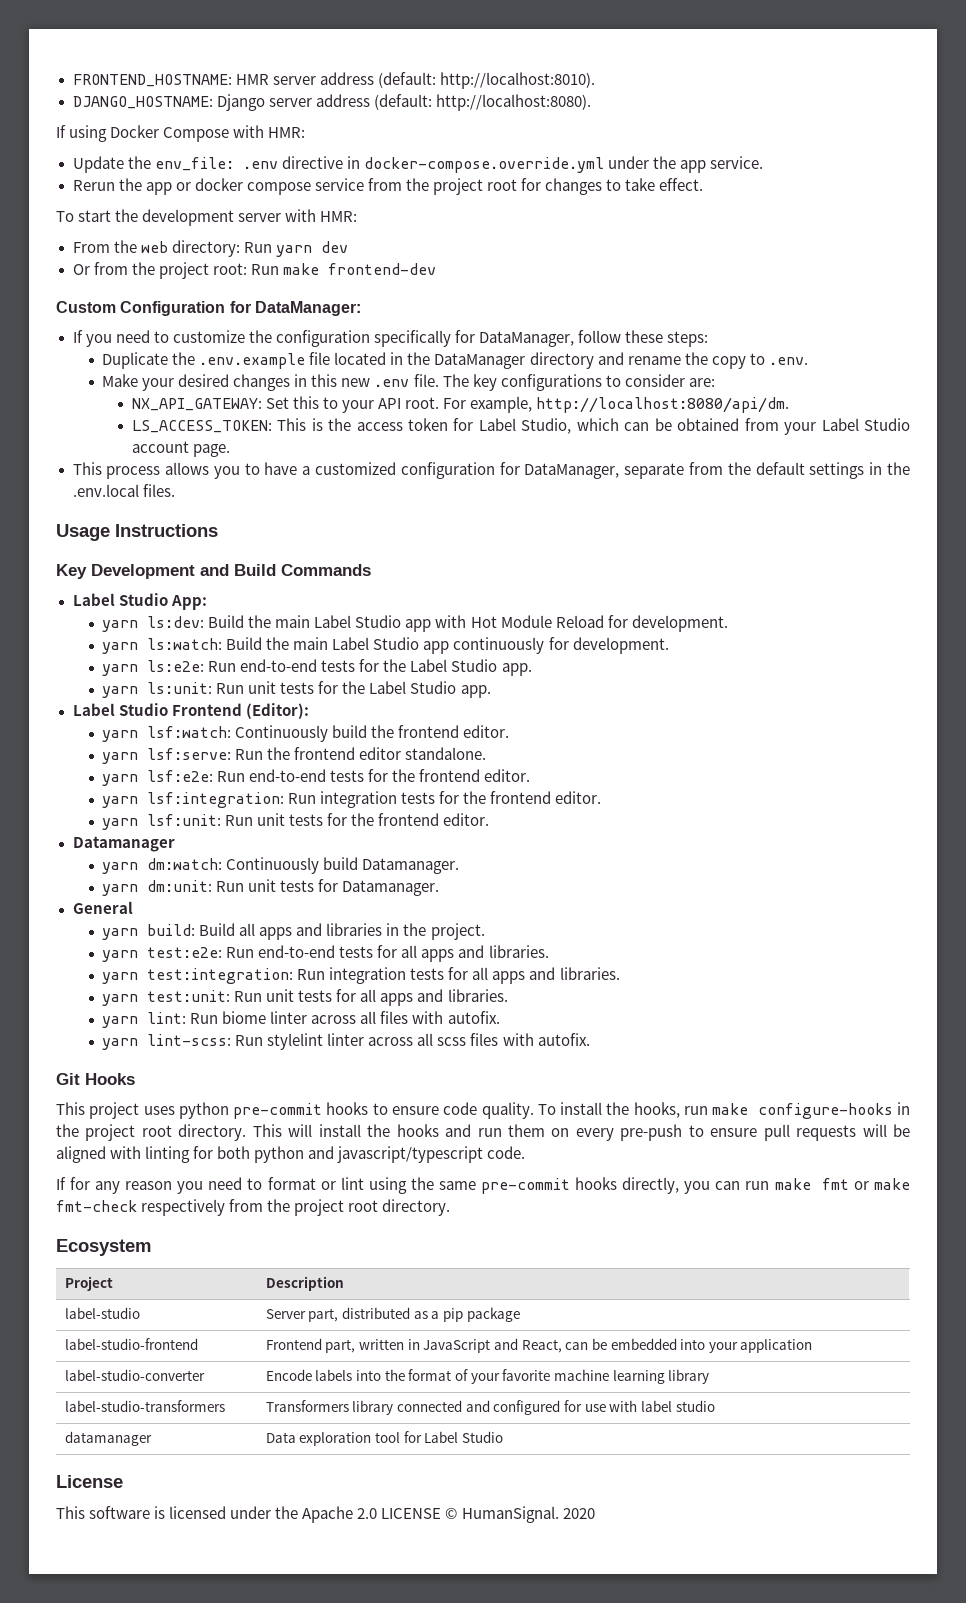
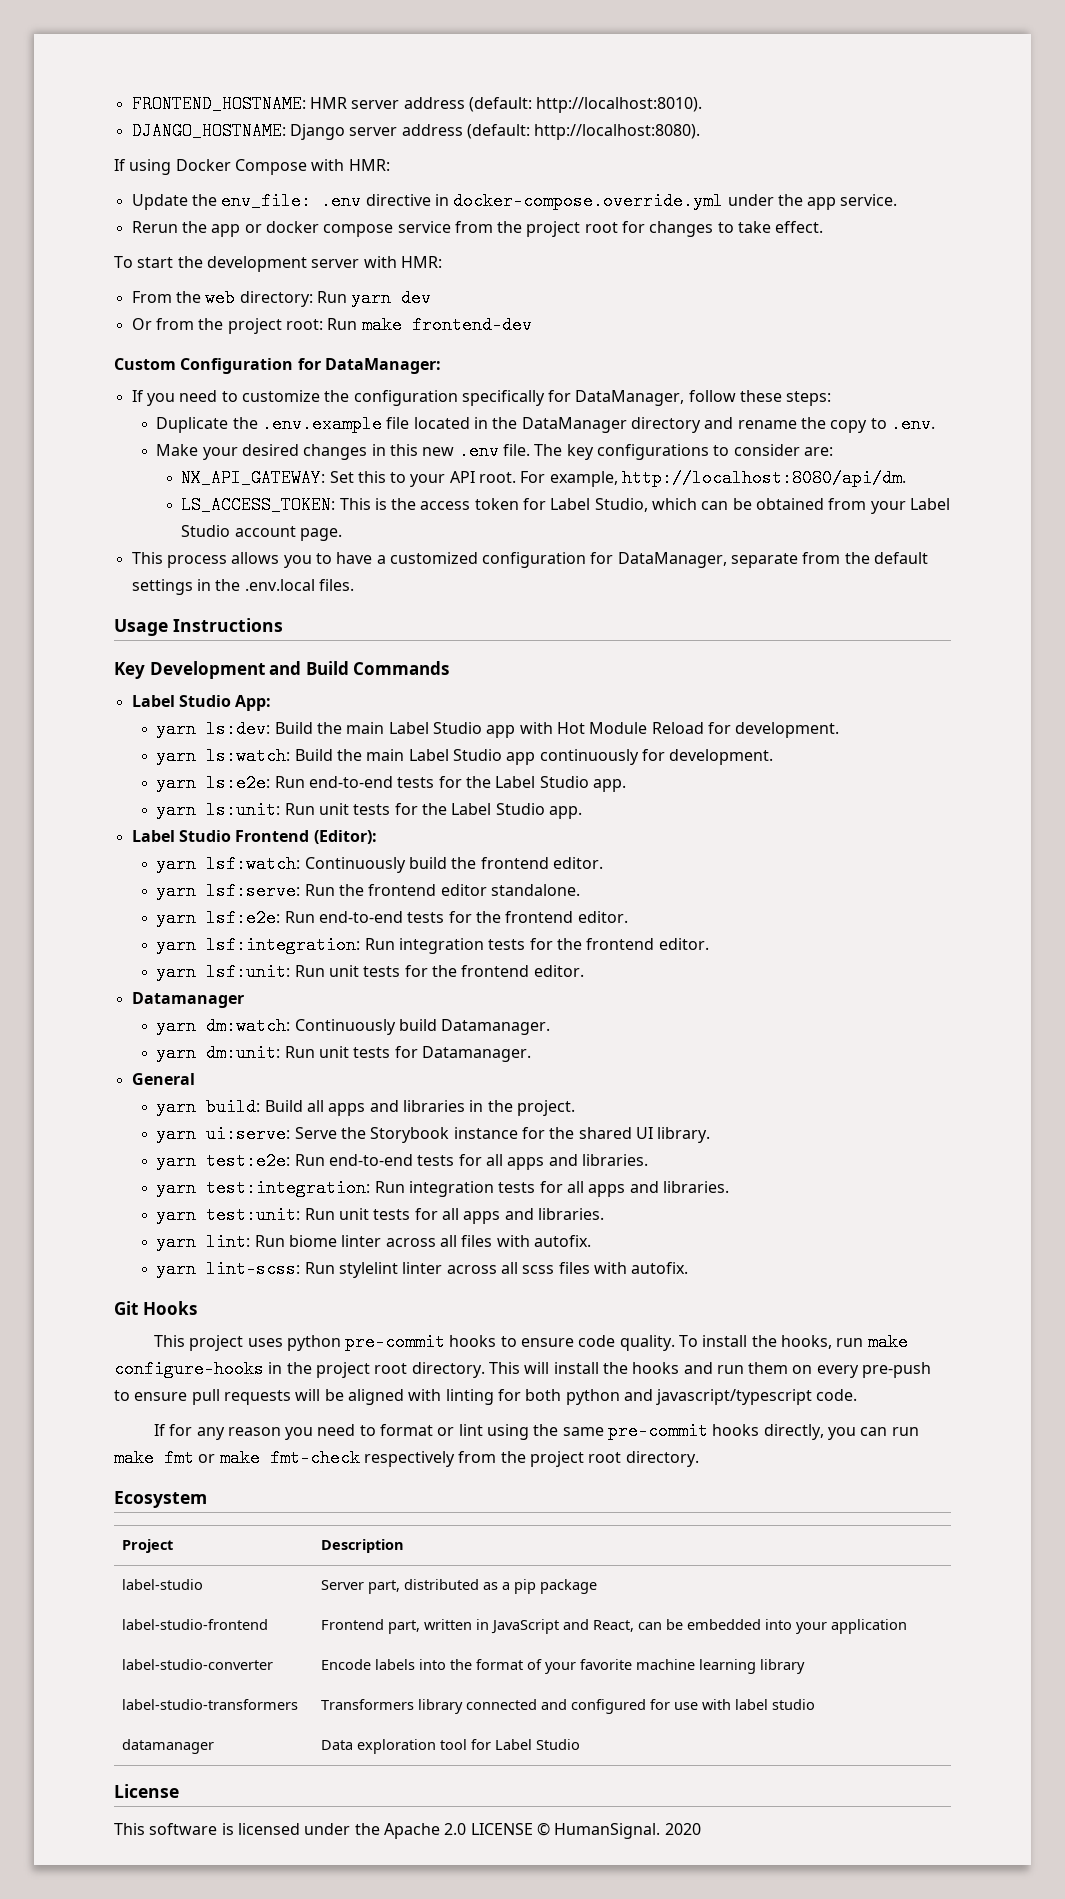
+ yarn ui:serve: Serve the Storybook instance for the shared UI library.

